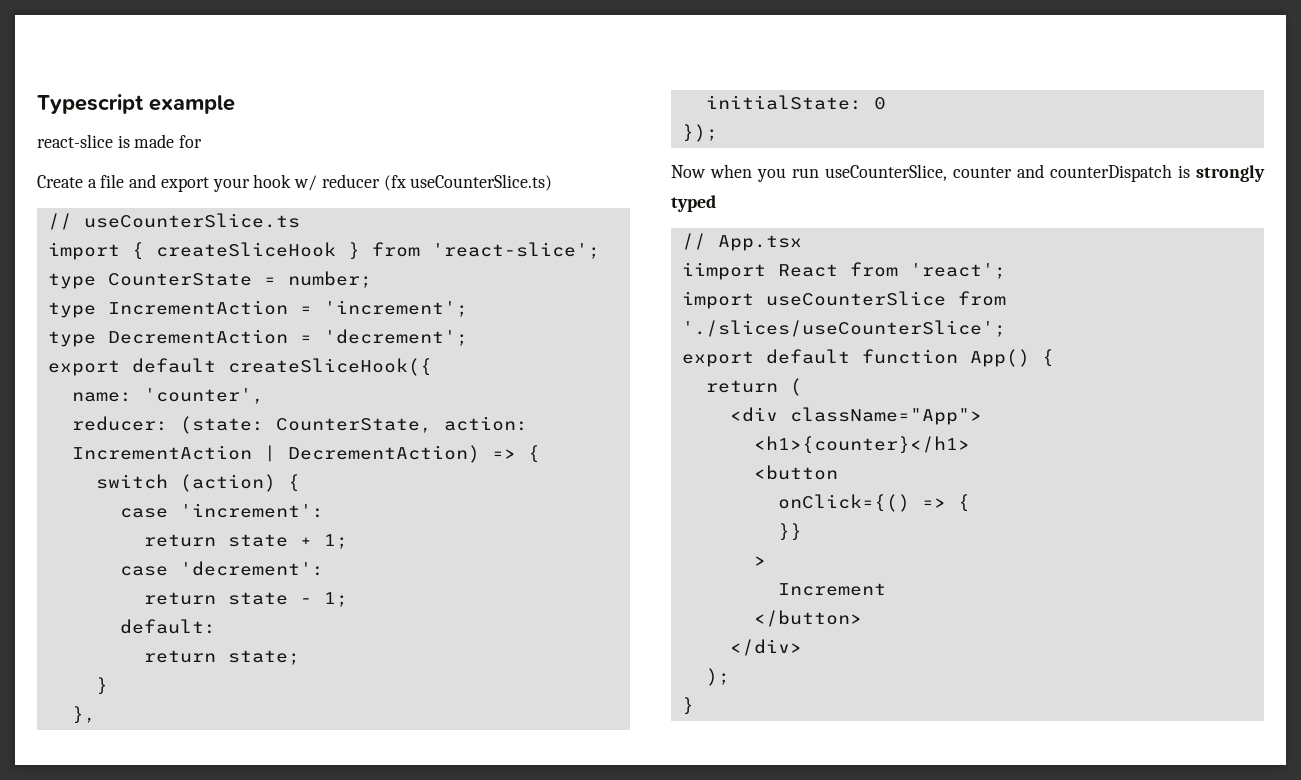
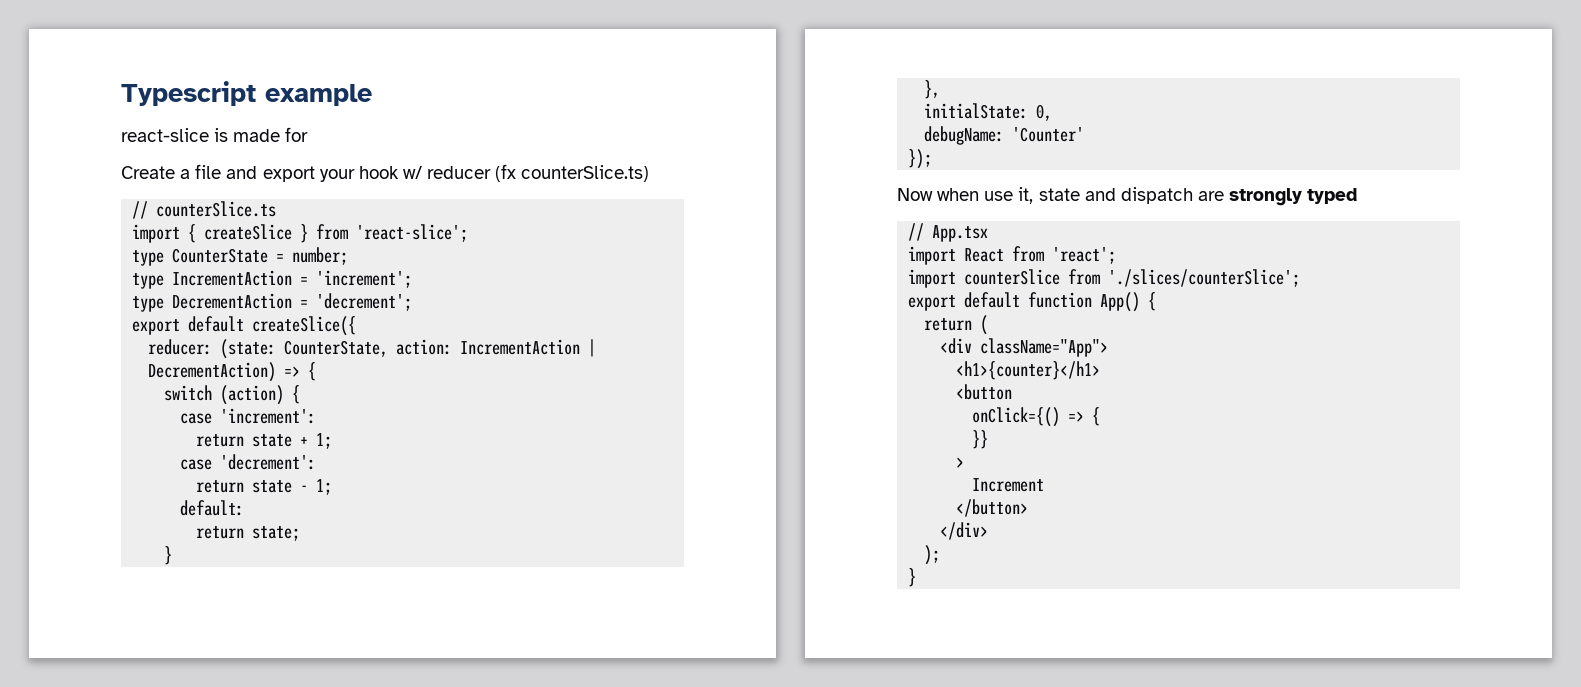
- Create a file and export your hook w/ reducer (fx useCounterSlice.ts)
- // useCounterSlice.ts
+ Create a file and export your hook w/ reducer (fx counterSlice.ts)
+ // counterSlice.ts
- import { createSliceHook } from 'react-slice';
+ import { createSlice } from 'react-slice';
- export default createSliceHook({
- name: 'counter',
+ export default createSlice({
- initialState: 0
+ initialState: 0,
+ debugName: 'Counter'
- Now when you run useCounterSlice, counter and counterDispatch is strongly typed
+ Now when use it, state and dispatch are strongly typed
- iimport React from 'react';
+ import React from 'react';
- import useCounterSlice from './slices/useCounterSlice';
+ import counterSlice from './slices/counterSlice';

